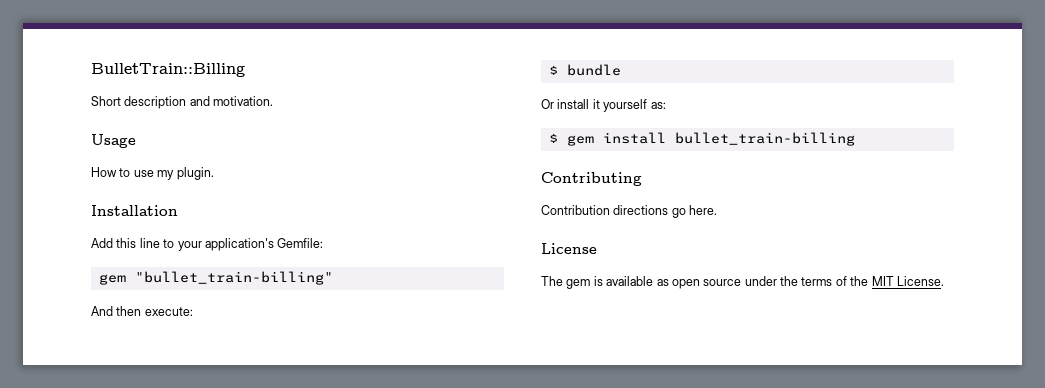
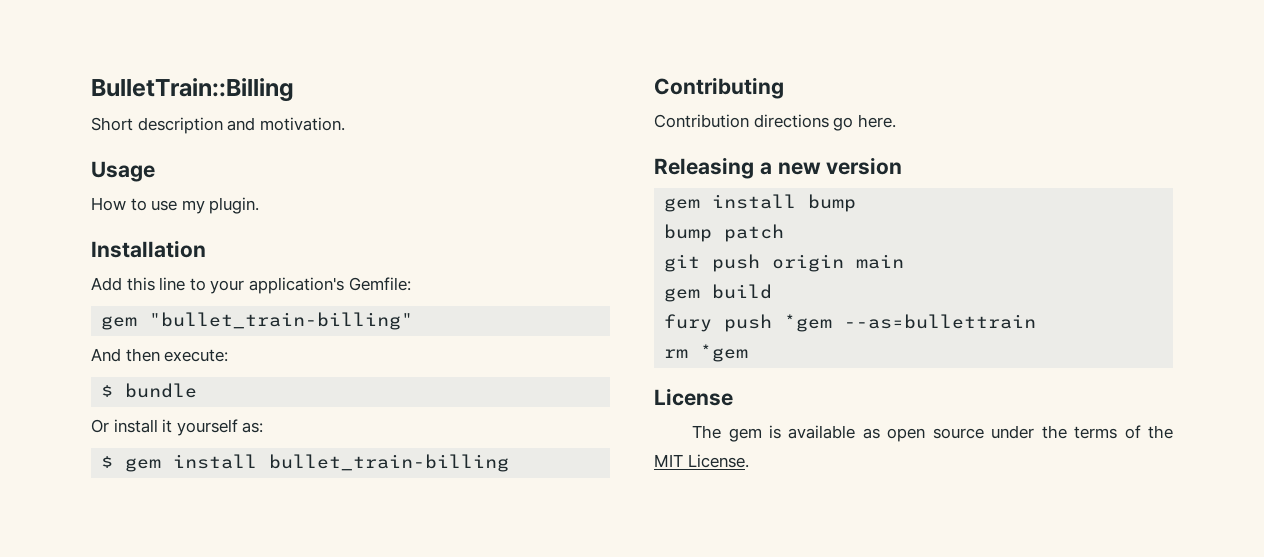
+ Releasing a new version
+ gem install bump
+ bump patch
+ git push origin main
+ gem build
+ fury push *gem --as=bullettrain
+ rm *gem

